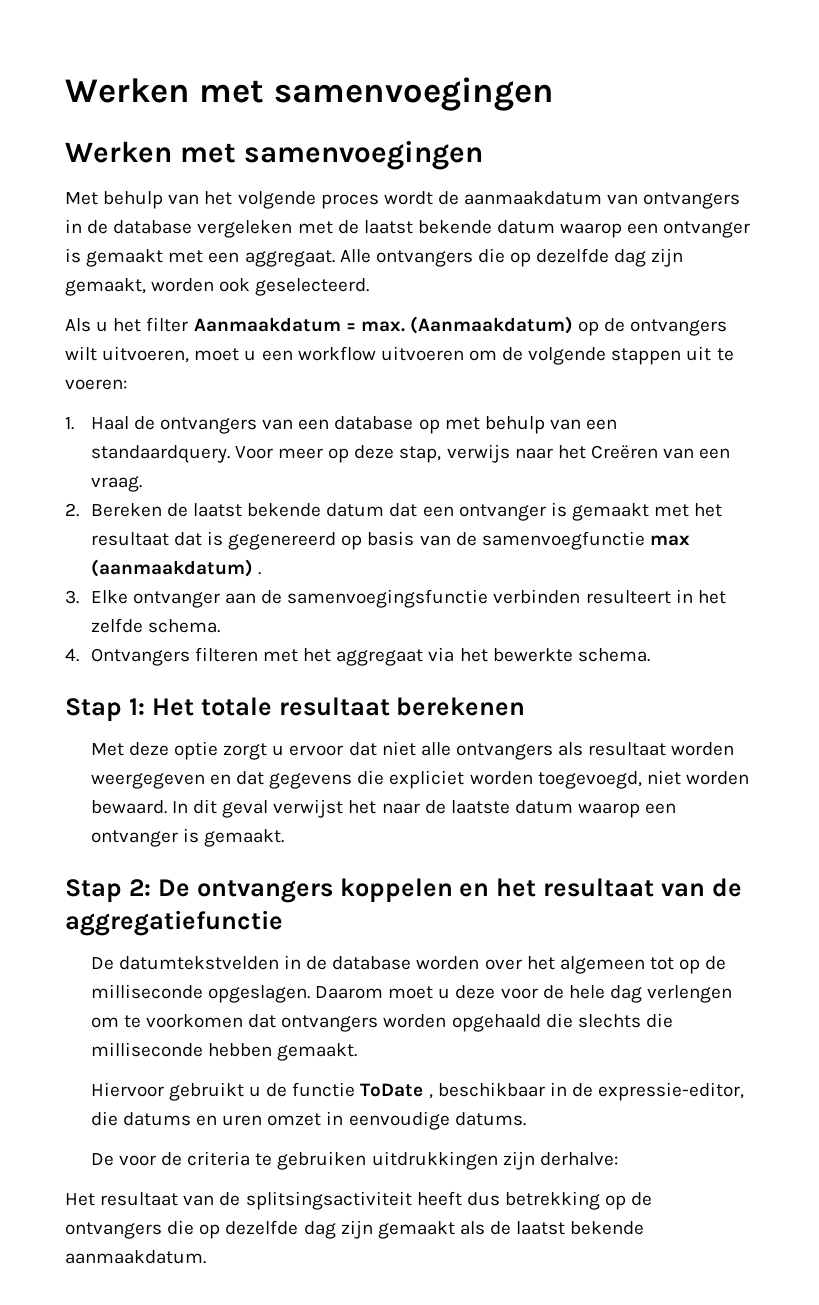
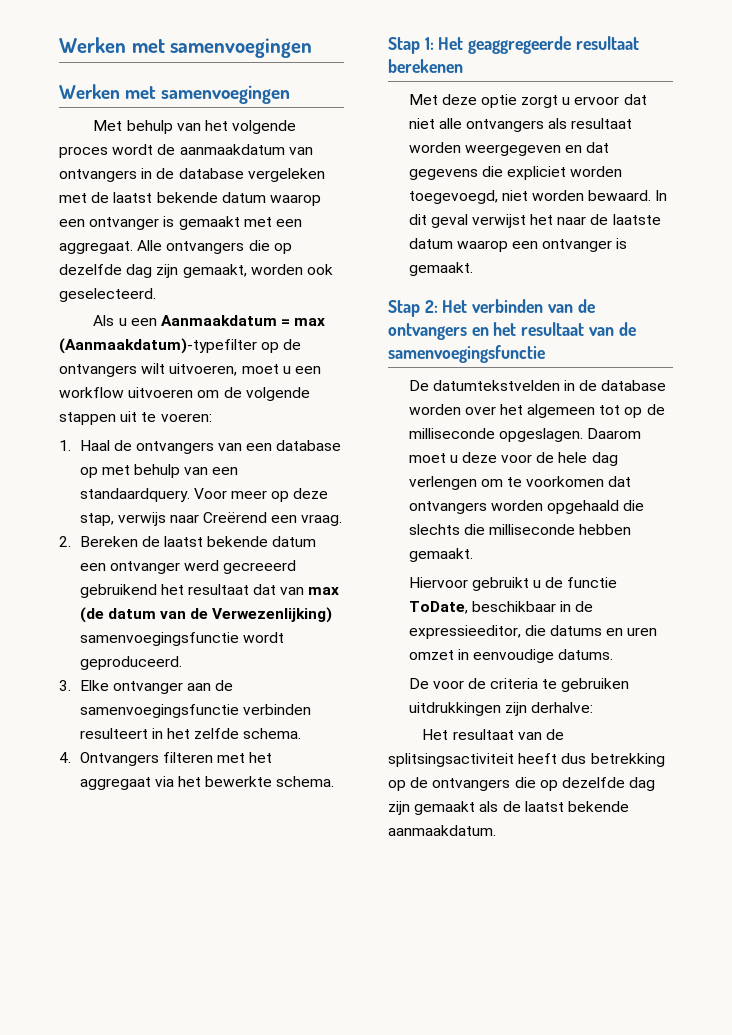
- Als u het filter Aanmaakdatum = max. (Aanmaakdatum) op de ontvangers wilt uitvoeren, moet u een workflow uitvoeren om de volgende stappen uit te voeren:
+ Als u een Aanmaakdatum = max (Aanmaakdatum)-typefilter op de ontvangers wilt uitvoeren, moet u een workflow uitvoeren om de volgende stappen uit te voeren:
- Voor meer op deze stap, verwijs naar het Creëren van een vraag.
+ Voor meer op deze stap, verwijs naar Creërend een vraag.
- 2. Bereken de laatst bekende datum dat een ontvanger is gemaakt met het resultaat dat is gegenereerd op basis van de samenvoegfunctie max (aanmaakdatum) .
+ 2. Bereken de laatst bekende datum een ontvanger werd gecreeerd gebruikend het resultaat dat van max (de datum van de Verwezenlijking) samenvoegingsfunctie wordt geproduceerd.
- Stap 1: Het totale resultaat berekenen
+ Stap 1: Het geaggregeerde resultaat berekenen
- Stap 2: De ontvangers koppelen en het resultaat van de aggregatiefunctie
+ Stap 2: Het verbinden van de ontvangers en het resultaat van de samenvoegingsfunctie
- Hiervoor gebruikt u de functie ToDate , beschikbaar in de expressie-editor, die datums en uren omzet in eenvoudige datums.
+ Hiervoor gebruikt u de functie ToDate, beschikbaar in de expressieeditor, die datums en uren omzet in eenvoudige datums.

